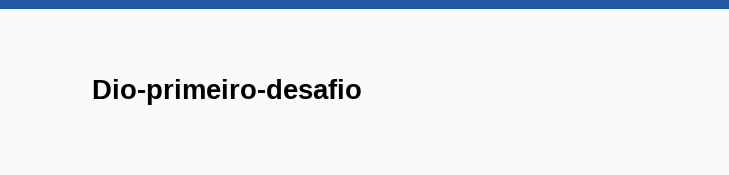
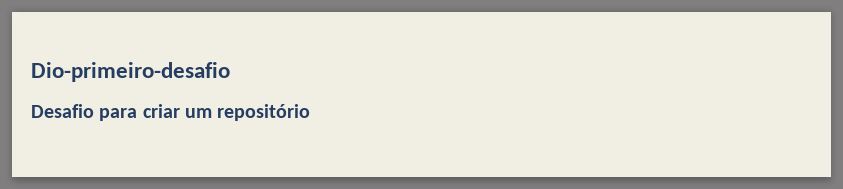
+ Desafio para criar um repositório

